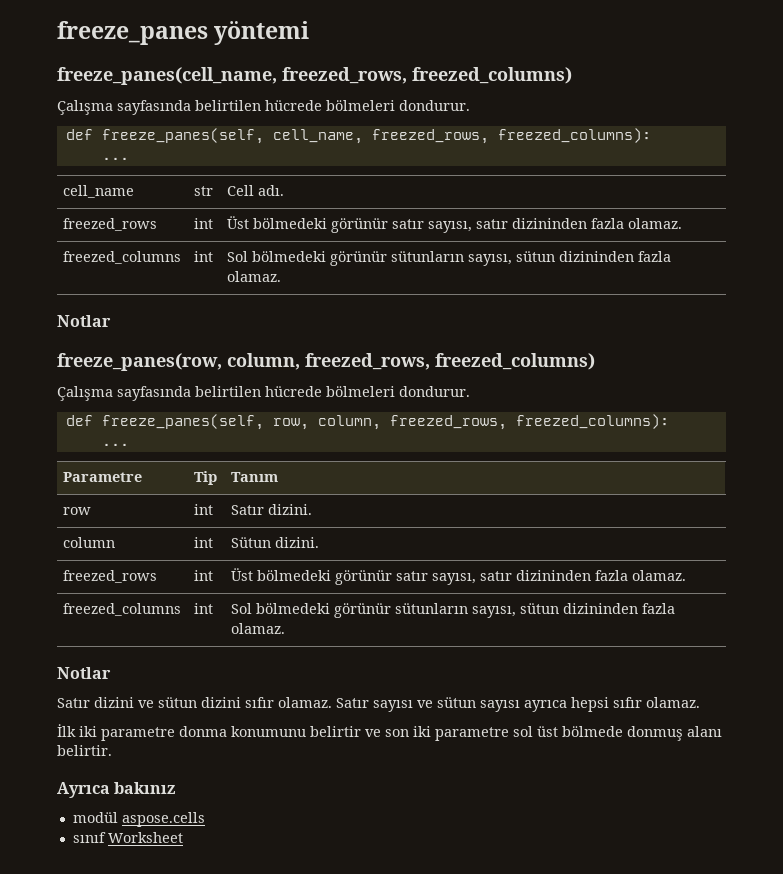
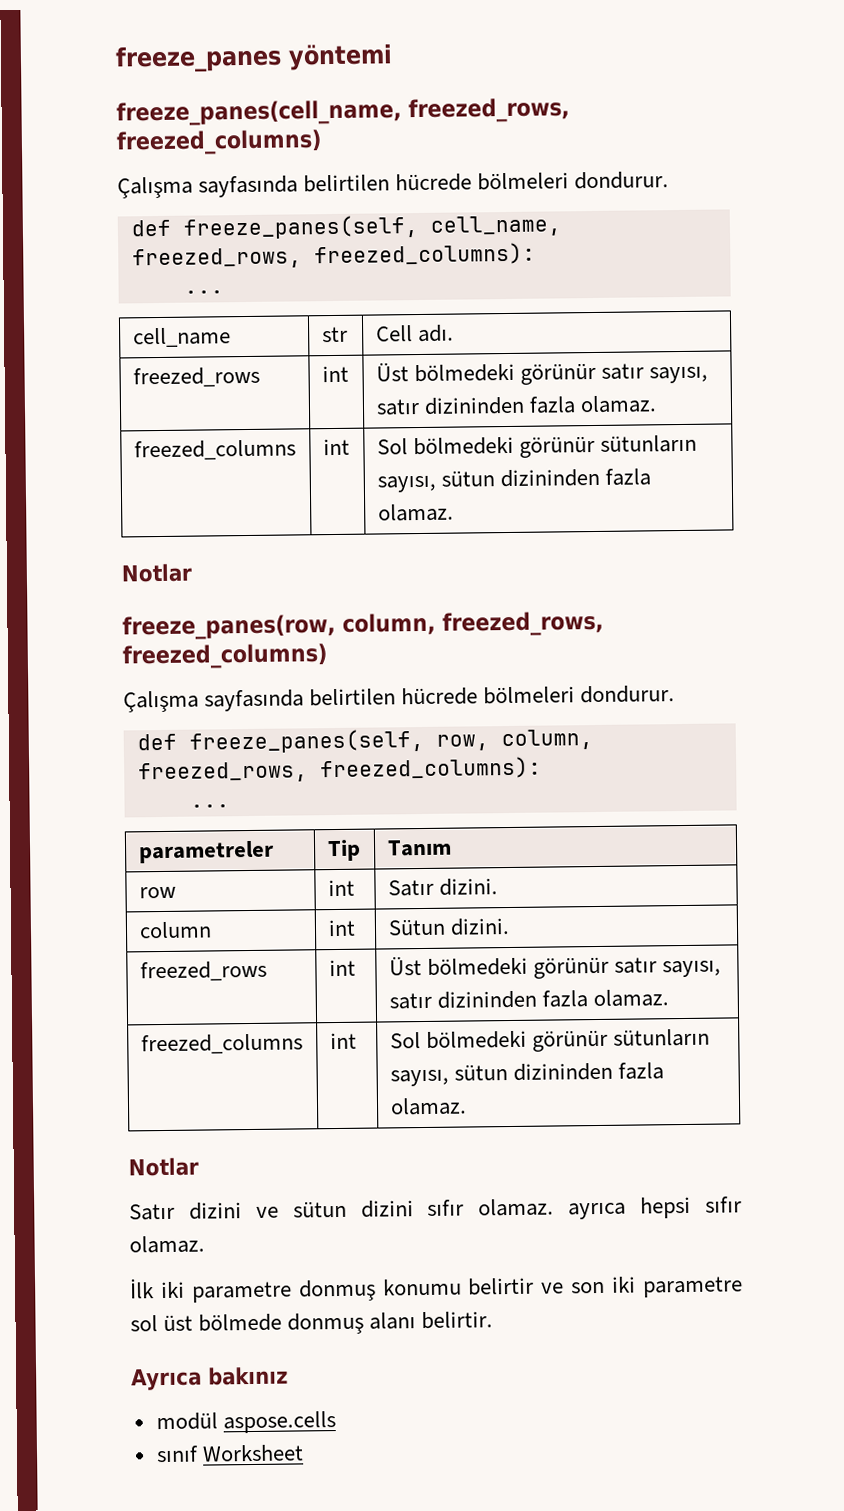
- Parametre | Tip | Tanım
+ parametreler | Tip | Tanım
- Satır dizini ve sütun dizini sıfır olamaz. Satır sayısı ve sütun sayısı ayrıca hepsi sıfır olamaz.
+ Satır dizini ve sütun dizini sıfır olamaz. ayrıca hepsi sıfır olamaz.
- İlk iki parametre donma konumunu belirtir ve son iki parametre sol üst bölmede donmuş alanı belirtir.
+ İlk iki parametre donmuş konumu belirtir ve son iki parametre sol üst bölmede donmuş alanı belirtir.

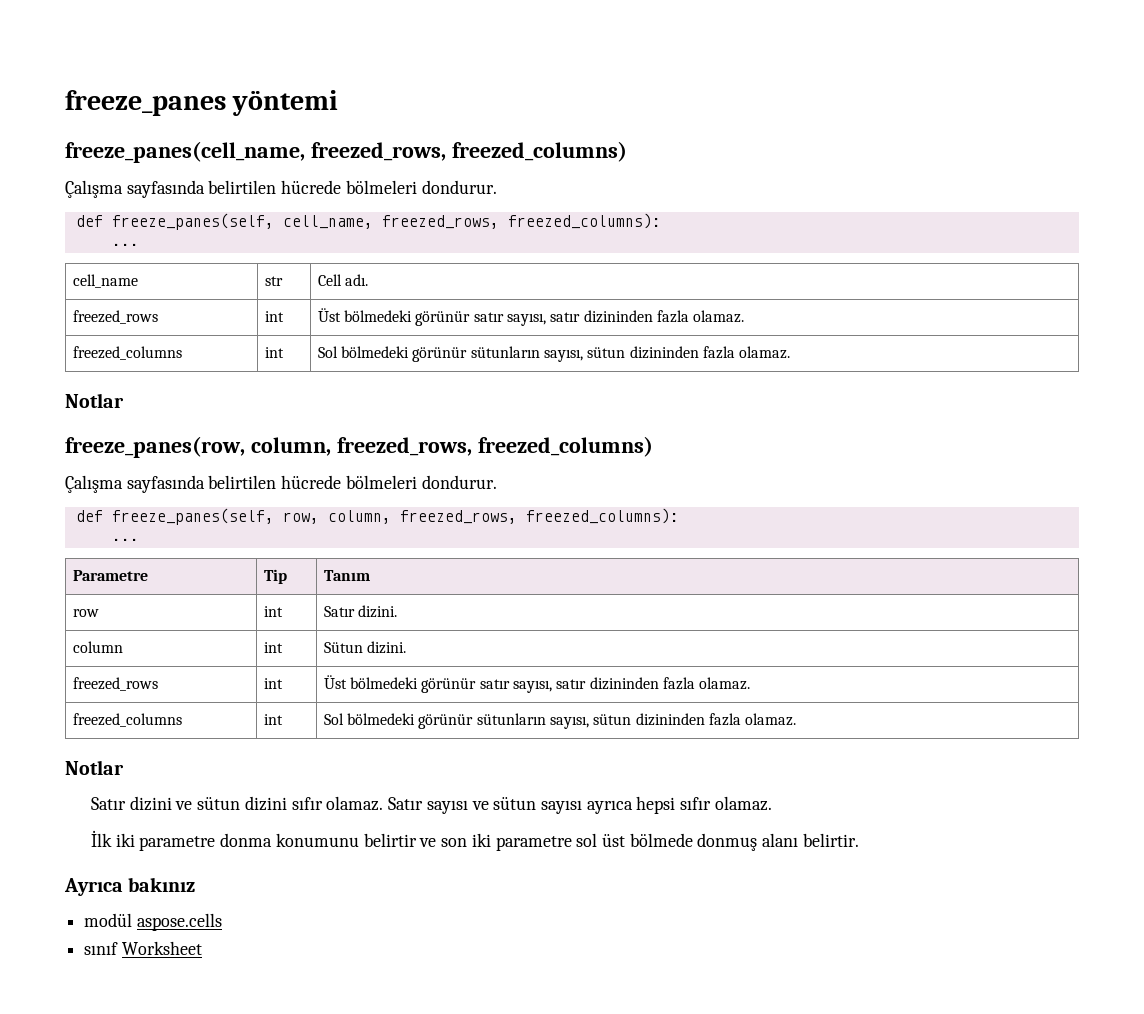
- parametreler | Tip | Tanım
+ Parametre | Tip | Tanım
- Satır dizini ve sütun dizini sıfır olamaz. ayrıca hepsi sıfır olamaz.
+ Satır dizini ve sütun dizini sıfır olamaz. Satır sayısı ve sütun sayısı ayrıca hepsi sıfır olamaz.
- İlk iki parametre donmuş konumu belirtir ve son iki parametre sol üst bölmede donmuş alanı belirtir.
+ İlk iki parametre donma konumunu belirtir ve son iki parametre sol üst bölmede donmuş alanı belirtir.

